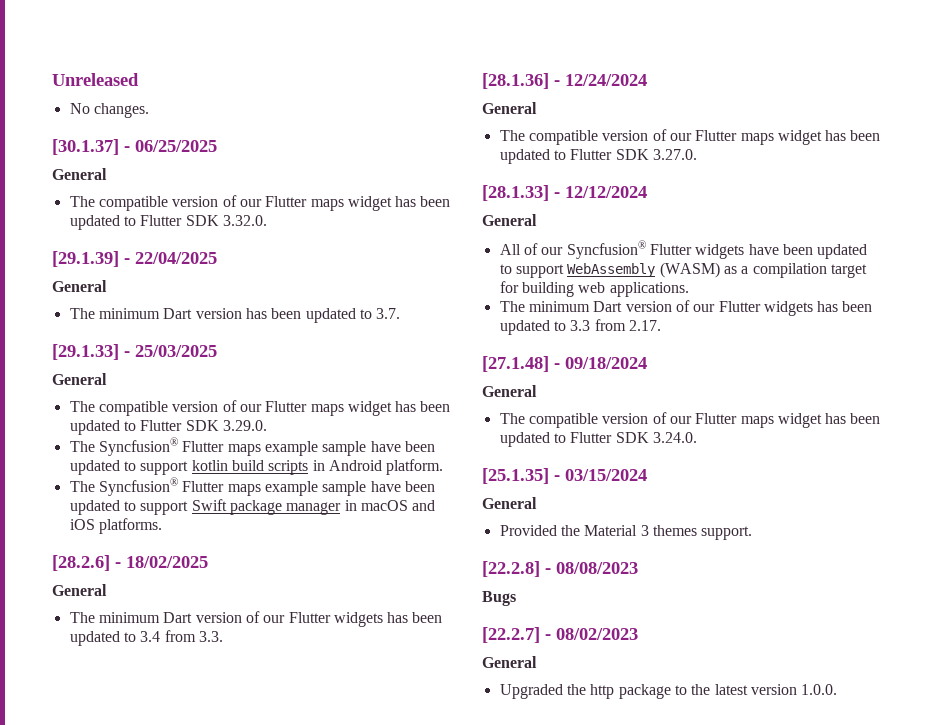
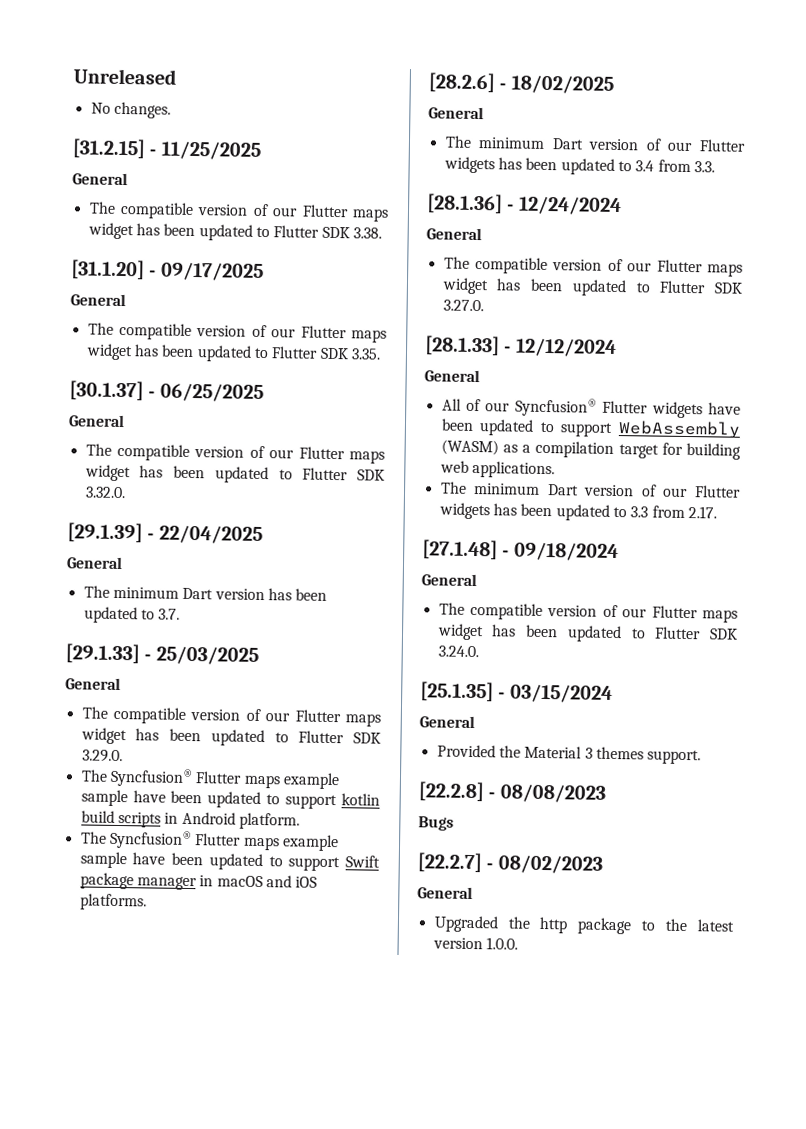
+ [31.2.15] - 11/25/2025
+ General
+ The compatible version of our Flutter maps widget has been updated to Flutter SDK 3.38.
+ [31.1.20] - 09/17/2025
+ General
+ The compatible version of our Flutter maps widget has been updated to Flutter SDK 3.35.

